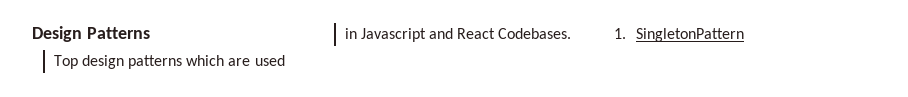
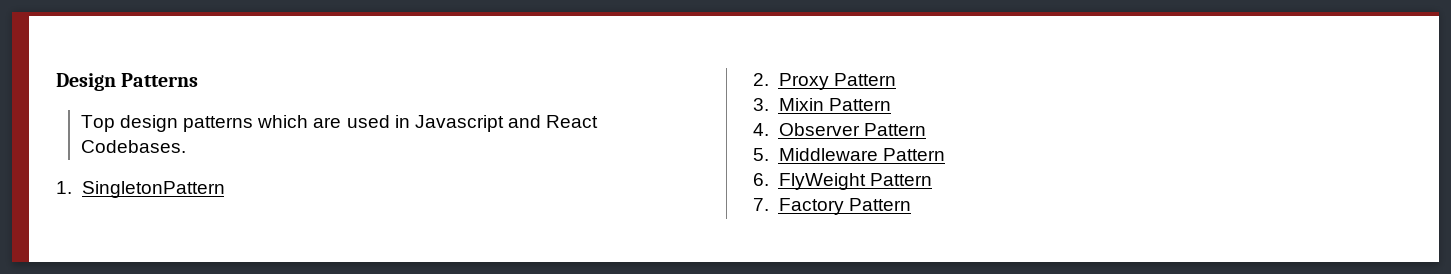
+ 2. Proxy Pattern
+ 3. Mixin Pattern
+ 4. Observer Pattern
+ 5. Middleware Pattern
+ 6. FlyWeight Pattern
+ 7. Factory Pattern

